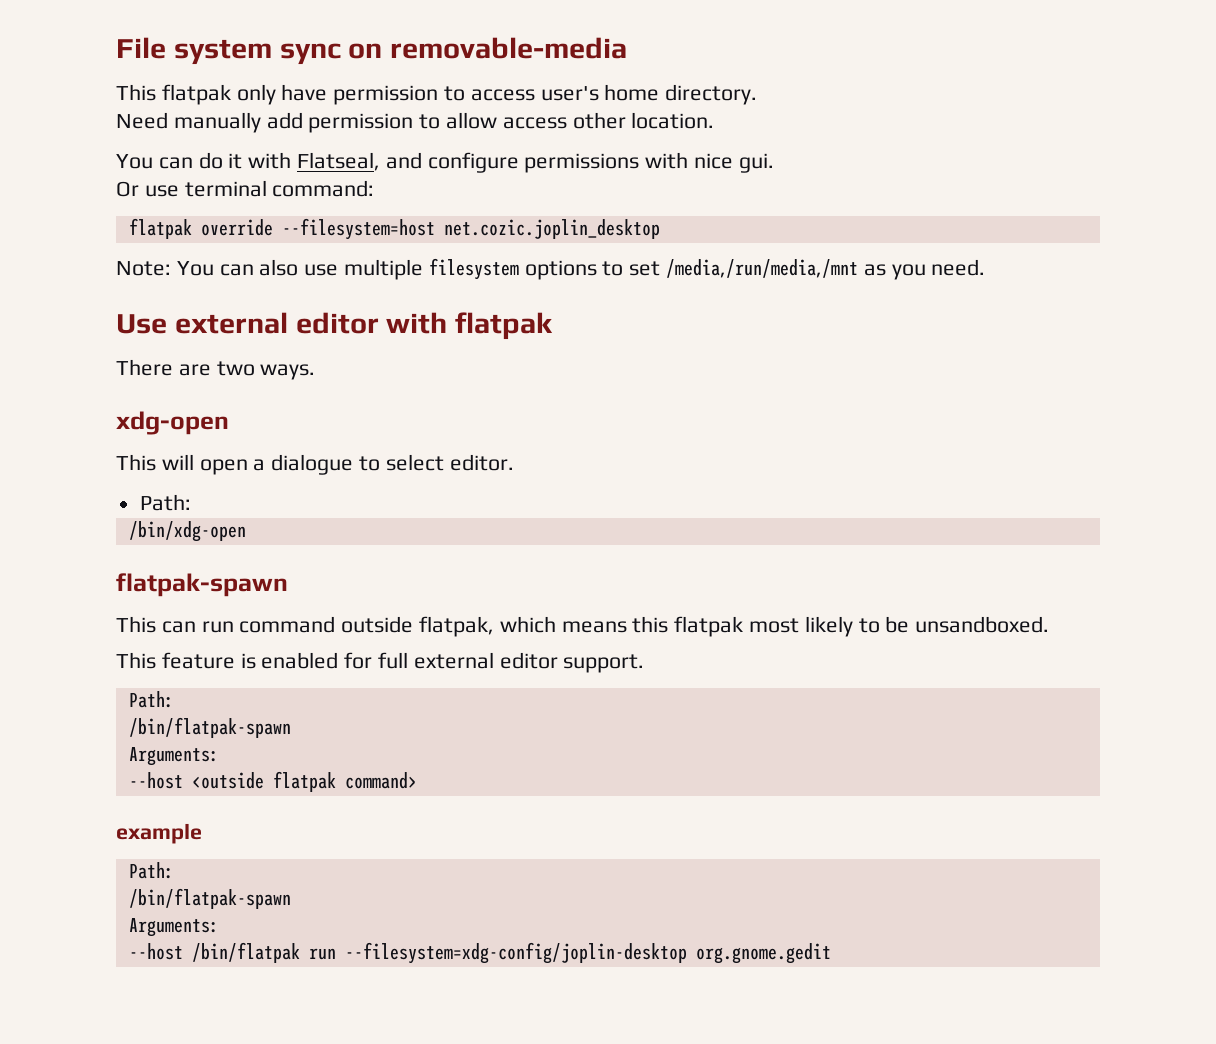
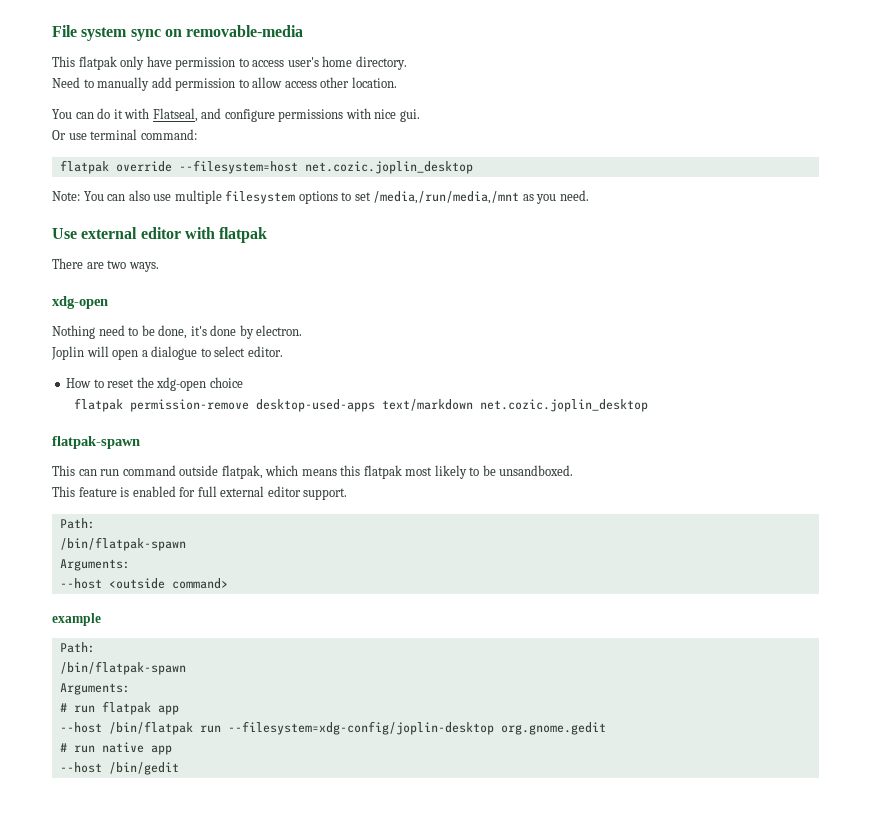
- Need manually add permission to allow access other location.
+ Need to manually add permission to allow access other location.
- This will open a dialogue to select editor.
- Path:
- /bin/xdg-open
+ Nothing need to be done, it's done by electron.
+ Joplin will open a dialogue to select editor.
+ How to reset the xdg-open choice
+ flatpak permission-remove desktop-used-apps text/markdown net.cozic.joplin_desktop
- --host <outside flatpak command>
+ --host <outside command>
+ # run flatpak app
+ # run native app
+ --host /bin/gedit

